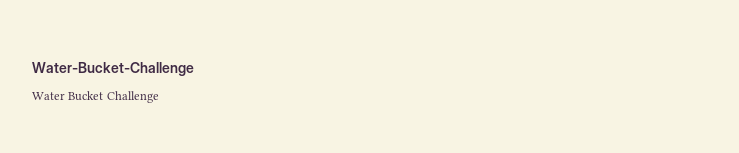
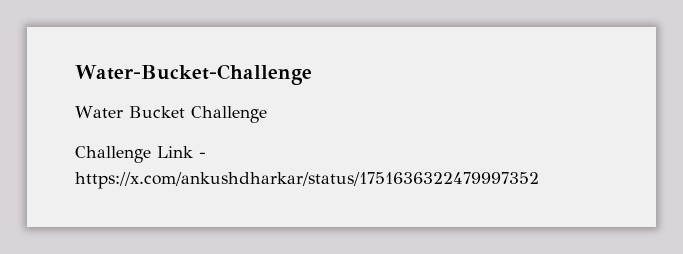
+ Challenge Link - https://x.com/ankushdharkar/status/1751636322479997352

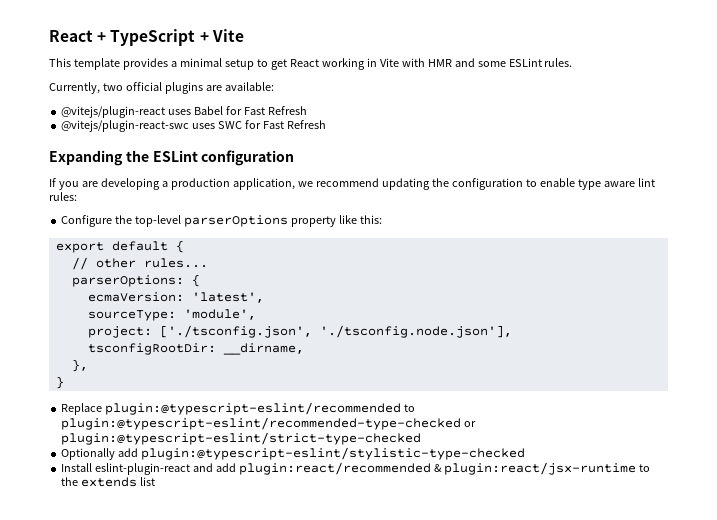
- Water-Bucket-Challenge
- Water Bucket Challenge
- Challenge Link - https://x.com/ankushdharkar/status/1751636322479997352
+ React + TypeScript + Vite
+ This template provides a minimal setup to get React working in Vite with HMR and some ESLint rules.
+ Currently, two official plugins are available:
+ @vitejs/plugin-react uses Babel for Fast Refresh
+ @vitejs/plugin-react-swc uses SWC for Fast Refresh
+ Expanding the ESLint configuration
+ If you are developing a production application, we recommend updating the configuration to enable type aware lint rules:
+ Configure the top-level parserOptions property like this:
+ export default {
+ // other rules...
+ parserOptions: {
+ ecmaVersion: 'latest',
+ sourceType: 'module',
+ project: ['./tsconfig.json', './tsconfig.node.json'],
+ tsconfigRootDir: __dirname,
+ },
+ }
+ Replace plugin:@typescript-eslint/recommended to plugin:@typescript-eslint/recommended-type-checked or plugin:@typescript-eslint/strict-type-checked
+ Optionally add plugin:@typescript-eslint/stylistic-type-checked
+ Install eslint-plugin-react and add plugin:react/recommended & plugin:react/jsx-runtime to the extends list

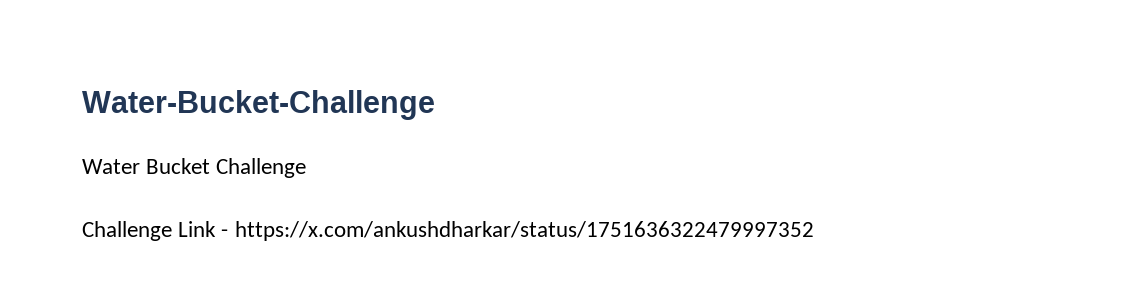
- React + TypeScript + Vite
- This template provides a minimal setup to get React working in Vite with HMR and some ESLint rules.
- Currently, two official plugins are available:
- @vitejs/plugin-react uses Babel for Fast Refresh
- @vitejs/plugin-react-swc uses SWC for Fast Refresh
- Expanding the ESLint configuration
- If you are developing a production application, we recommend updating the configuration to enable type aware lint rules:
- Configure the top-level parserOptions property like this:
- export default {
- // other rules...
- parserOptions: {
- ecmaVersion: 'latest',
- sourceType: 'module',
- project: ['./tsconfig.json', './tsconfig.node.json'],
- tsconfigRootDir: __dirname,
- },
- }
- Replace plugin:@typescript-eslint/recommended to plugin:@typescript-eslint/recommended-type-checked or plugin:@typescript-eslint/strict-type-checked
- Optionally add plugin:@typescript-eslint/stylistic-type-checked
- Install eslint-plugin-react and add plugin:react/recommended & plugin:react/jsx-runtime to the extends list
+ Water-Bucket-Challenge
+ Water Bucket Challenge
+ Challenge Link - https://x.com/ankushdharkar/status/1751636322479997352

